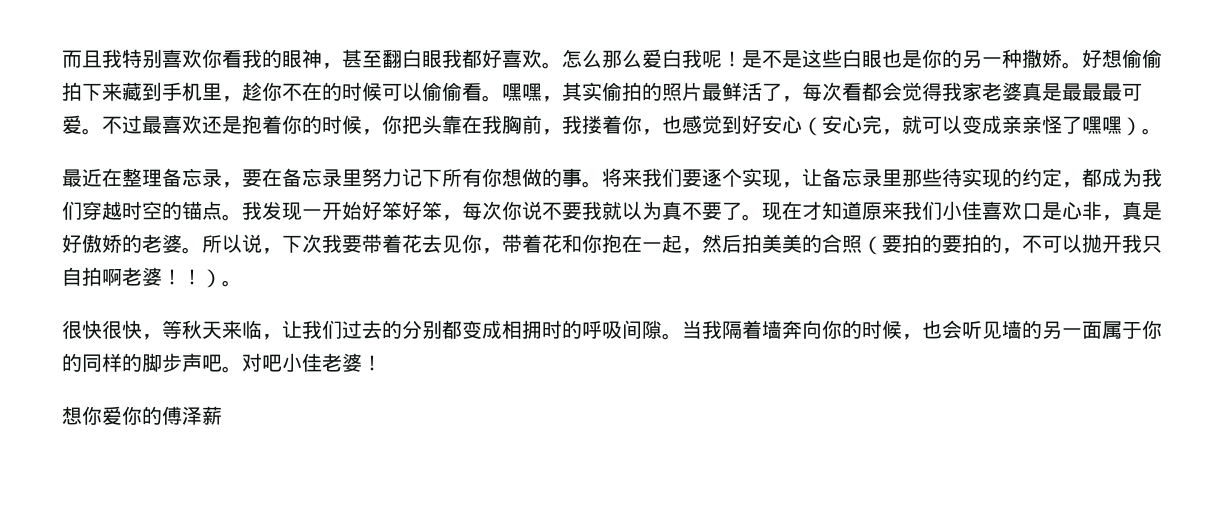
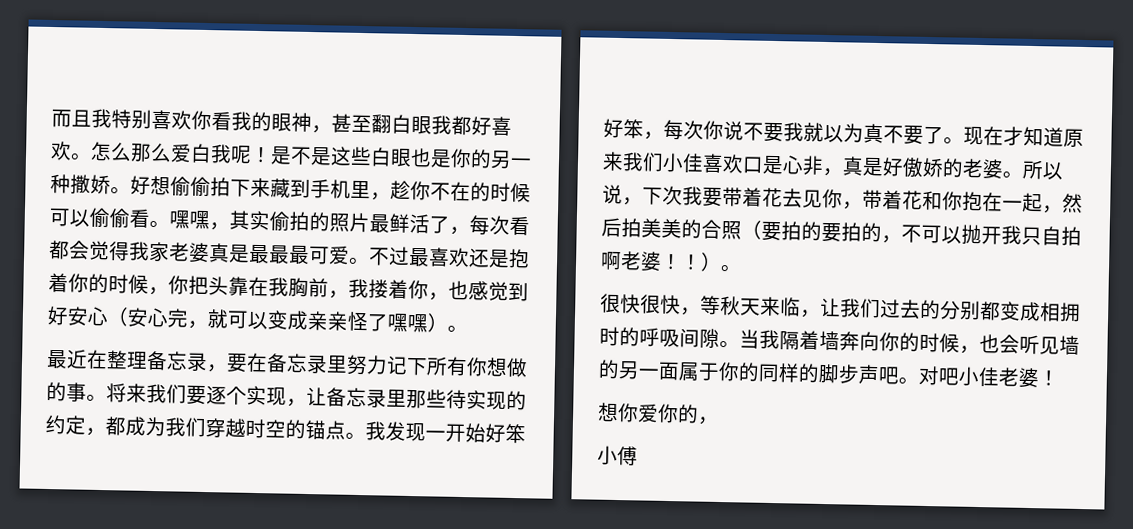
- 想你爱你的傅泽薪
+ 想你爱你的，
+ 小傅

